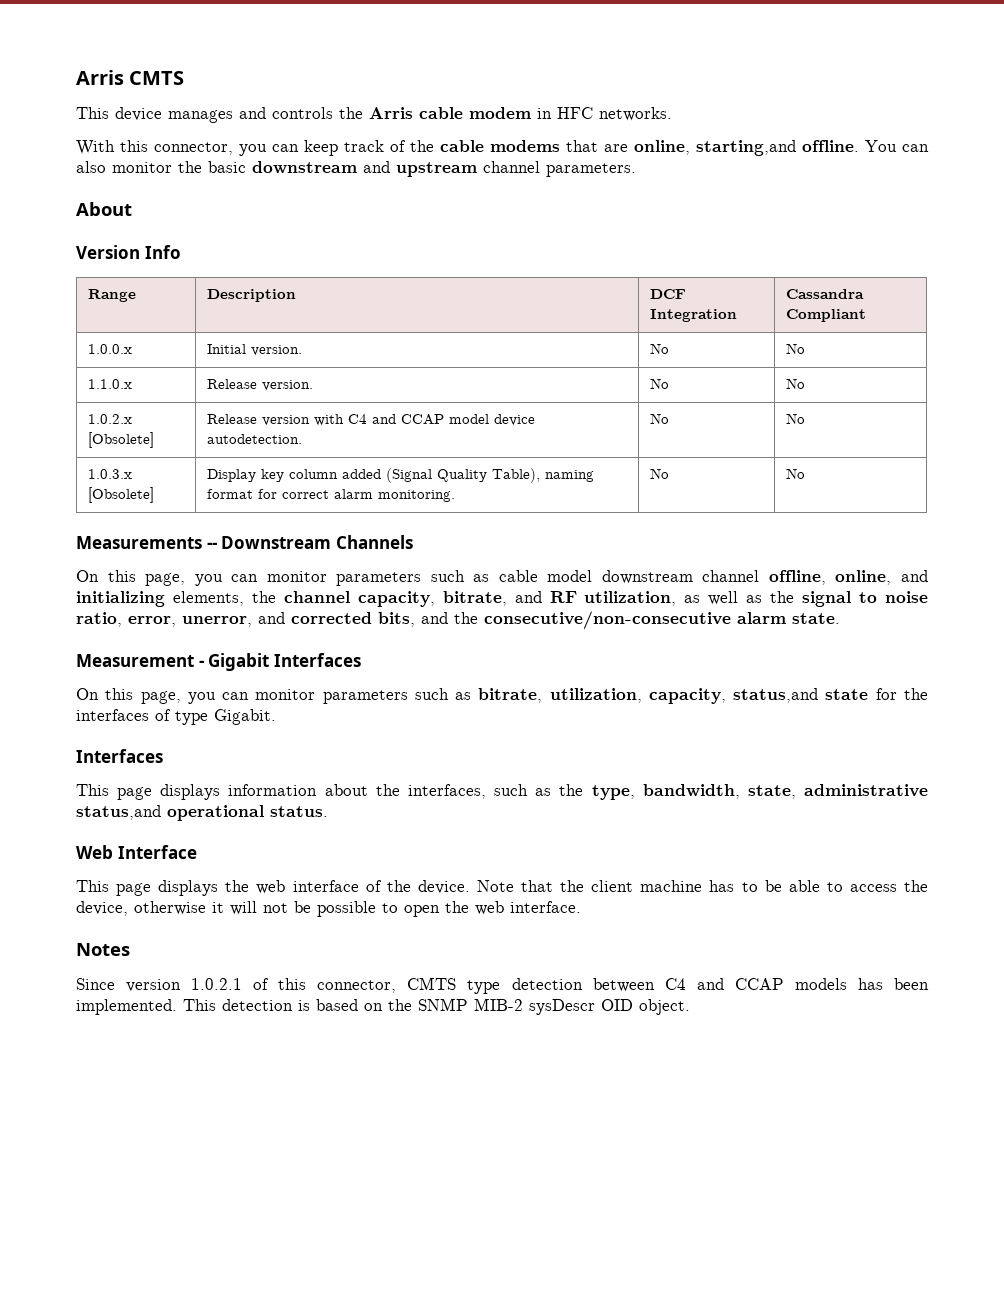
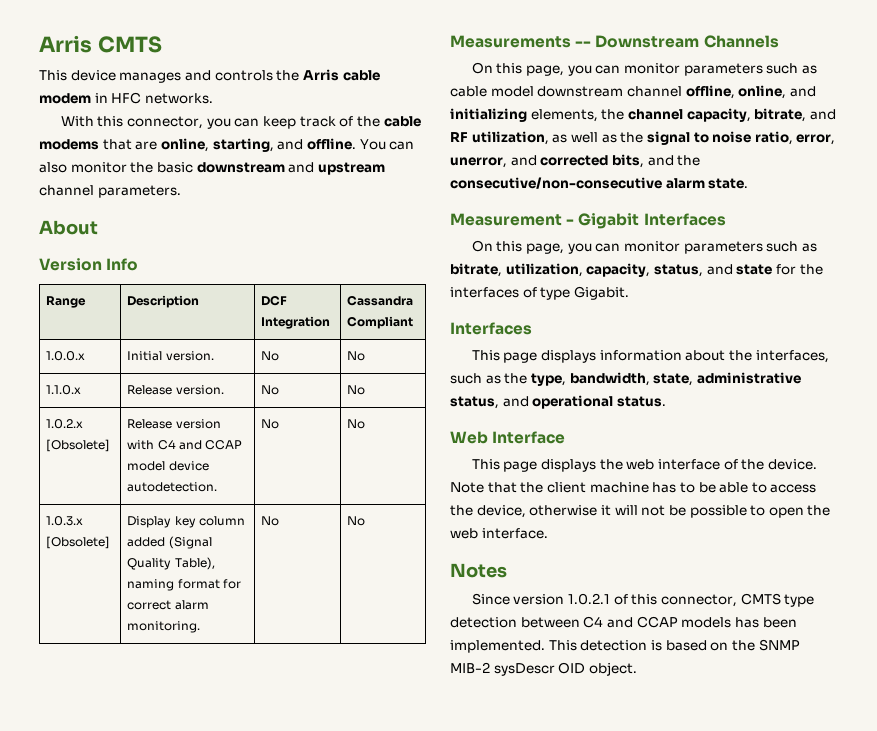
- With this connector, you can keep track of the cable modems that are online, starting,and offline.
+ With this connector, you can keep track of the cable modems that are online, starting, and offline.
- On this page, you can monitor parameters such as bitrate, utilization, capacity, status,and state for the interfaces of type Gigabit.
+ On this page, you can monitor parameters such as bitrate, utilization, capacity, status, and state for the interfaces of type Gigabit.
- This page displays information about the interfaces, such as the type, bandwidth, state, administrative status,and operational status.
+ This page displays information about the interfaces, such as the type, bandwidth, state, administrative status, and operational status.

